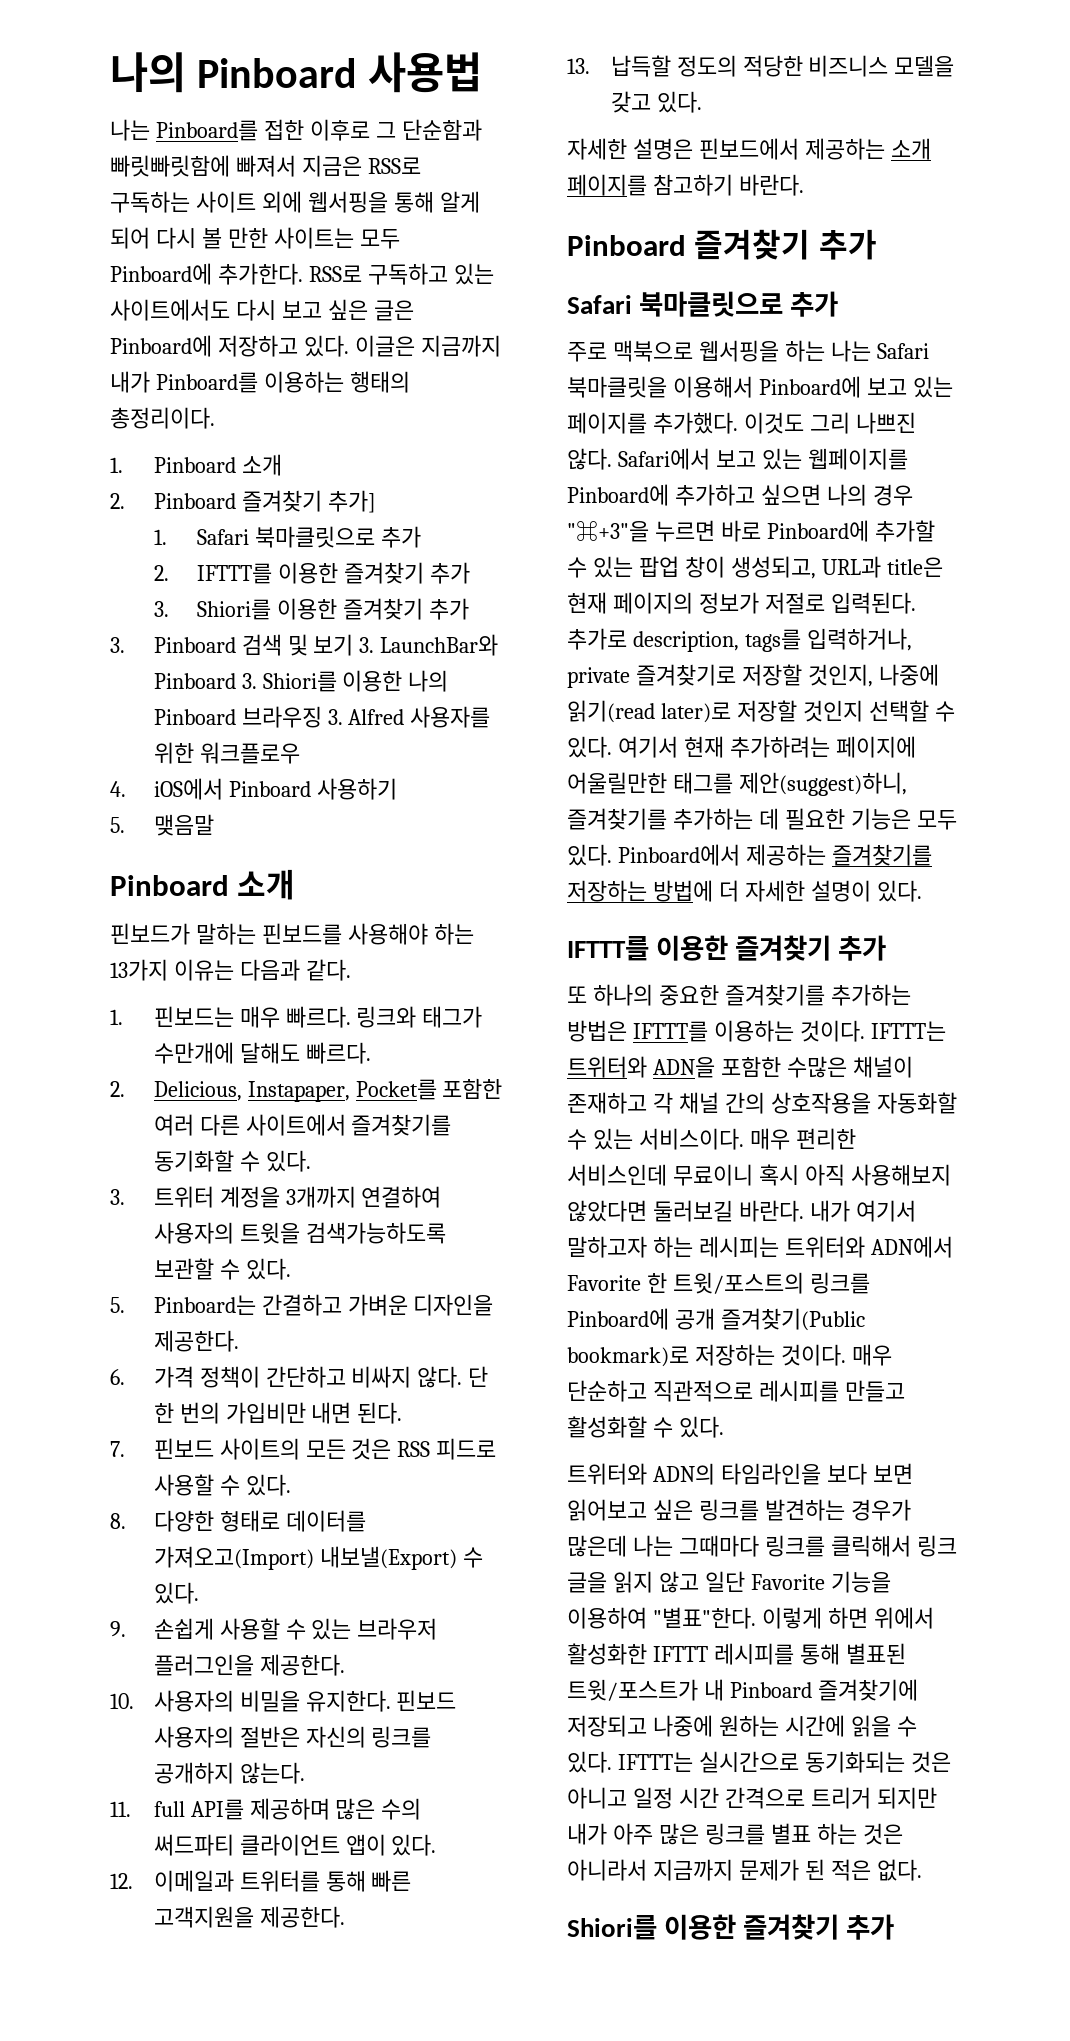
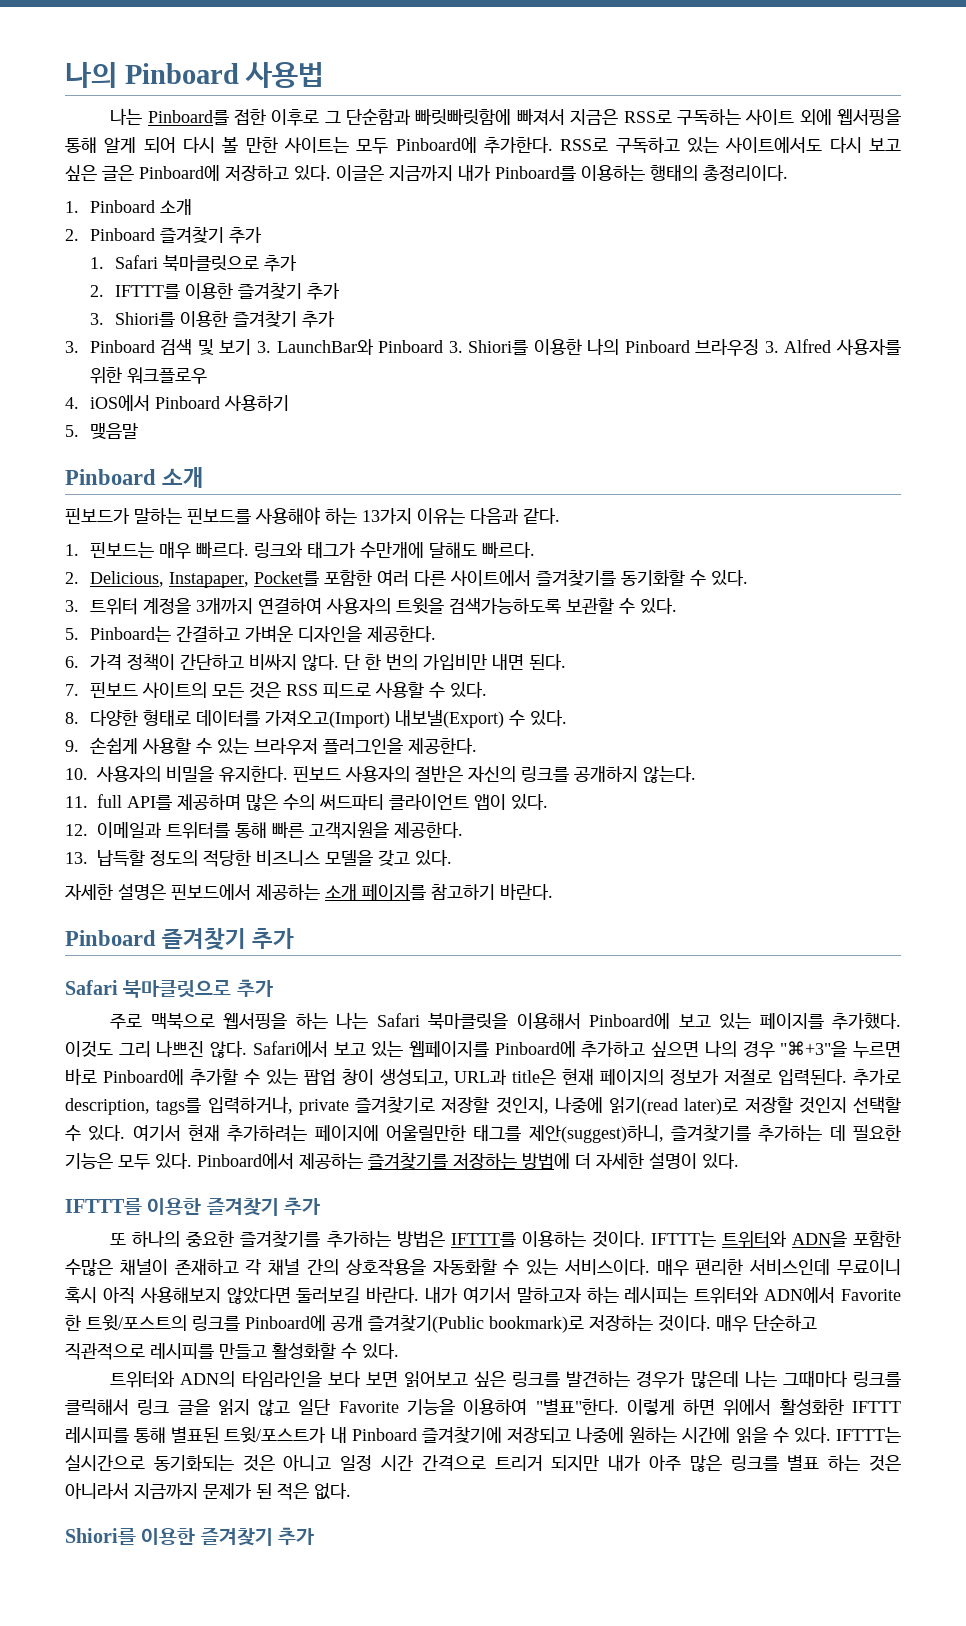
- 2. Pinboard 즐겨찾기 추가]
+ 2. Pinboard 즐겨찾기 추가

